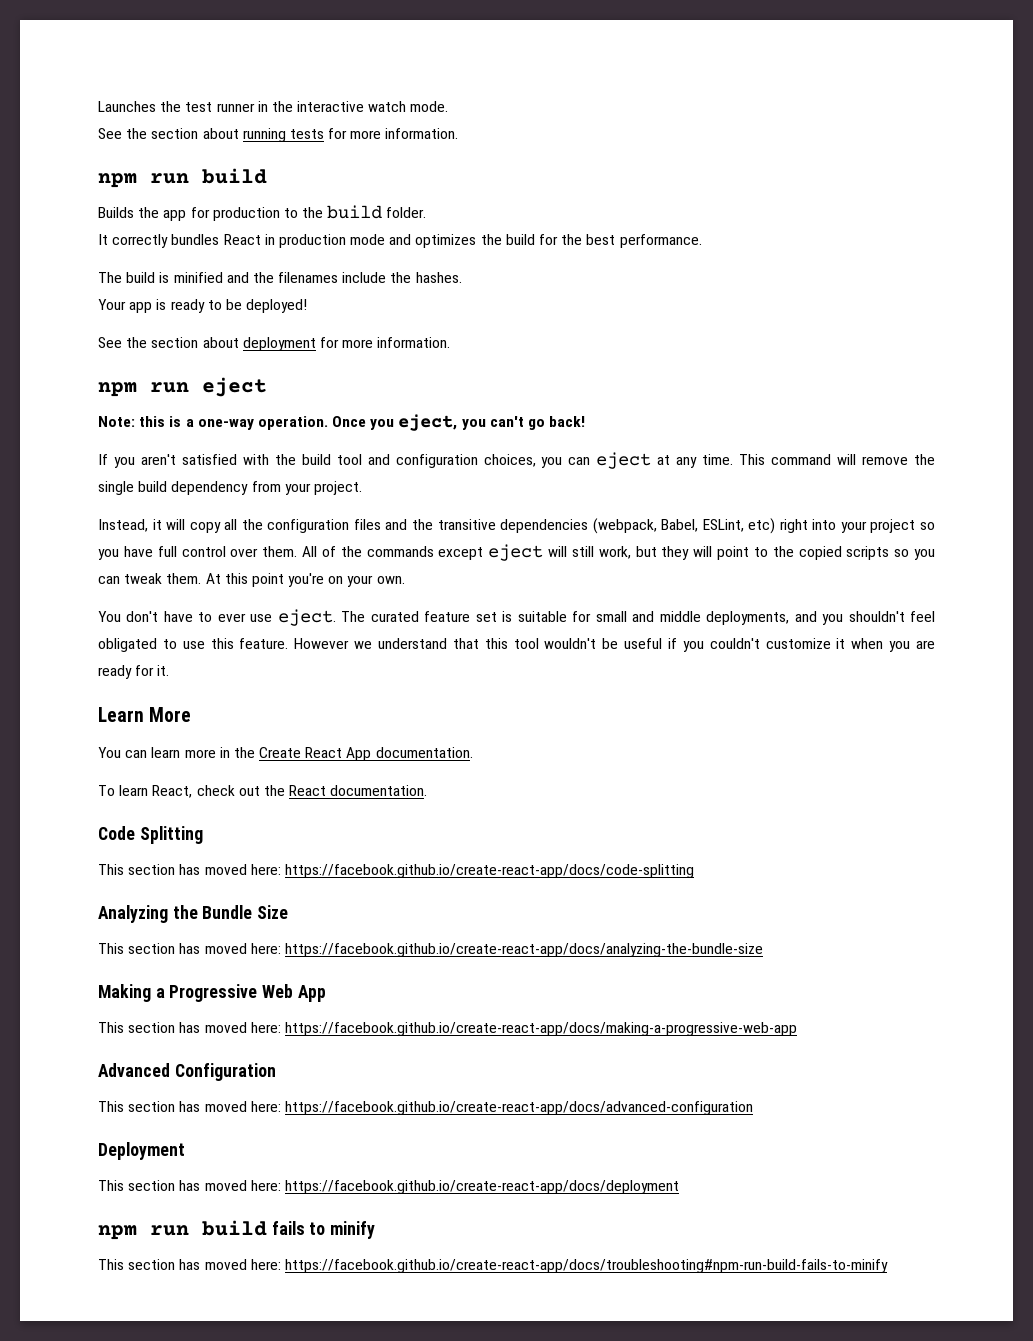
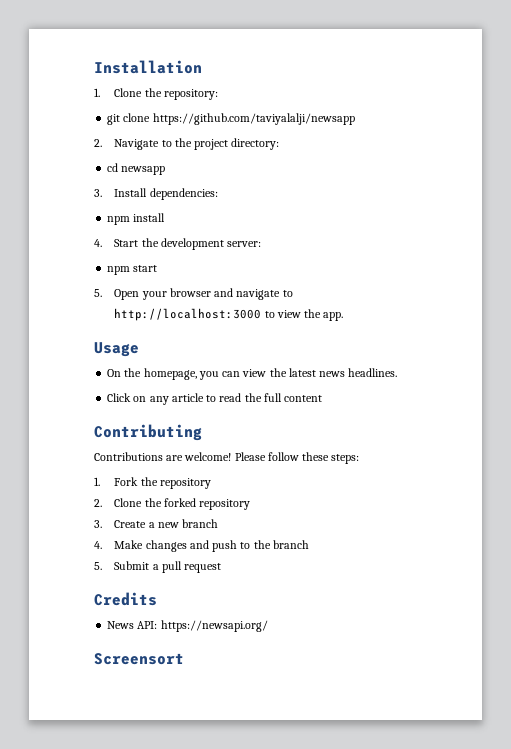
- Launches the test runner in the interactive watch mode.
- See the section about running tests for more information.
- npm run build
- Builds the app for production to the build folder.
- It correctly bundles React in production mode and optimizes the build for the best performance.
- The build is minified and the filenames include the hashes.
- Your app is ready to be deployed!
- See the section about deployment for more information.
- npm run eject
- Note: this is a one-way operation. Once you eject, you can't go back!
- If you aren't satisfied with the build tool and configuration choices, you can eject at any time. This command will remove the single build dependency from your project.
- Instead, it will copy all the configuration files and the transitive dependencies (webpack, Babel, ESLint, etc) right into your project so you have full control over them. All of the commands except eject will still work, but they will point to the copied scripts so you can tweak them. At this point you're on your own.
- You don't have to ever use eject. The curated feature set is suitable for small and middle deployments, and you shouldn't feel obligated to use this feature. However we understand that this tool wouldn't be useful if you couldn't customize it when you are ready for it.
- Learn More
- You can learn more in the Create React App documentation.
- To learn React, check out the React documentation.
- Code Splitting
- This section has moved here: https://facebook.github.io/create-react-app/docs/code-splitting
- Analyzing the Bundle Size
- This section has moved here: https://facebook.github.io/create-react-app/docs/analyzing-the-bundle-size
- Making a Progressive Web App
- This section has moved here: https://facebook.github.io/create-react-app/docs/making-a-progressive-web-app
- Advanced Configuration
- This section has moved here: https://facebook.github.io/create-react-app/docs/advanced-configuration
- Deployment
- This section has moved here: https://facebook.github.io/create-react-app/docs/deployment
- npm run build fails to minify
- This section has moved here: https://facebook.github.io/create-react-app/docs/troubleshooting#npm-run-build-fails-to-minify
+ Installation
+ 1. Clone the repository:
+ git clone https://github.com/taviyalalji/newsapp
+ 2. Navigate to the project directory:
+ cd newsapp
+ 3. Install dependencies:
+ npm install
+ 4. Start the development server:
+ npm start
+ 5. Open your browser and navigate to http://localhost:3000 to view the app.
+ Usage
+ On the homepage, you can view the latest news headlines.
+ Click on any article to read the full content
+ Contributing
+ Contributions are welcome! Please follow these steps:
+ 1. Fork the repository
+ 2. Clone the forked repository
+ 3. Create a new branch
+ 4. Make changes and push to the branch
+ 5. Submit a pull request
+ Credits
+ News API: https://newsapi.org/
+ Screensort

